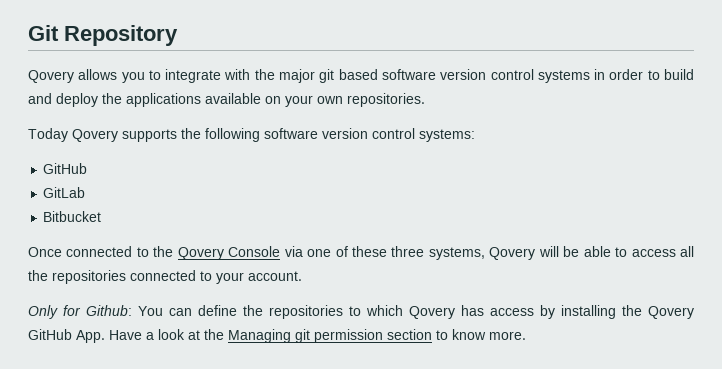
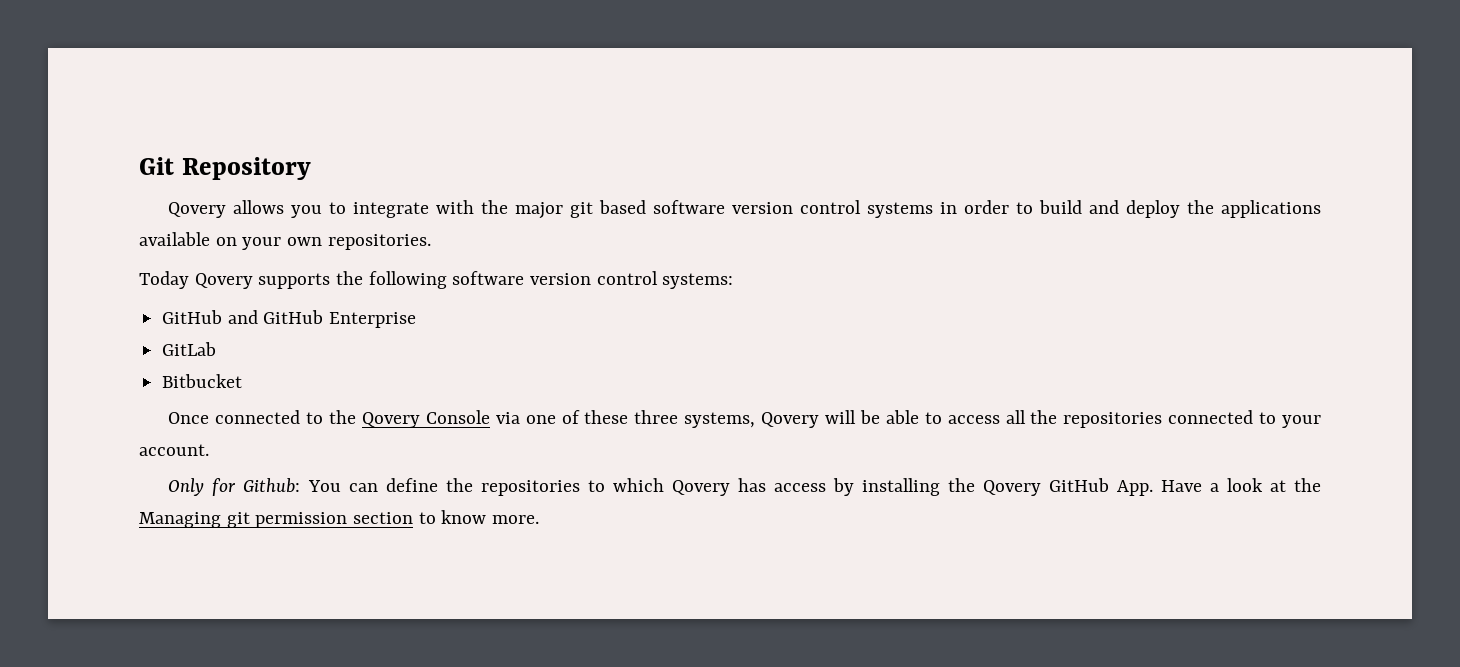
  Today Qovery supports the following software version control systems:
- GitHub
+ GitHub and GitHub Enterprise

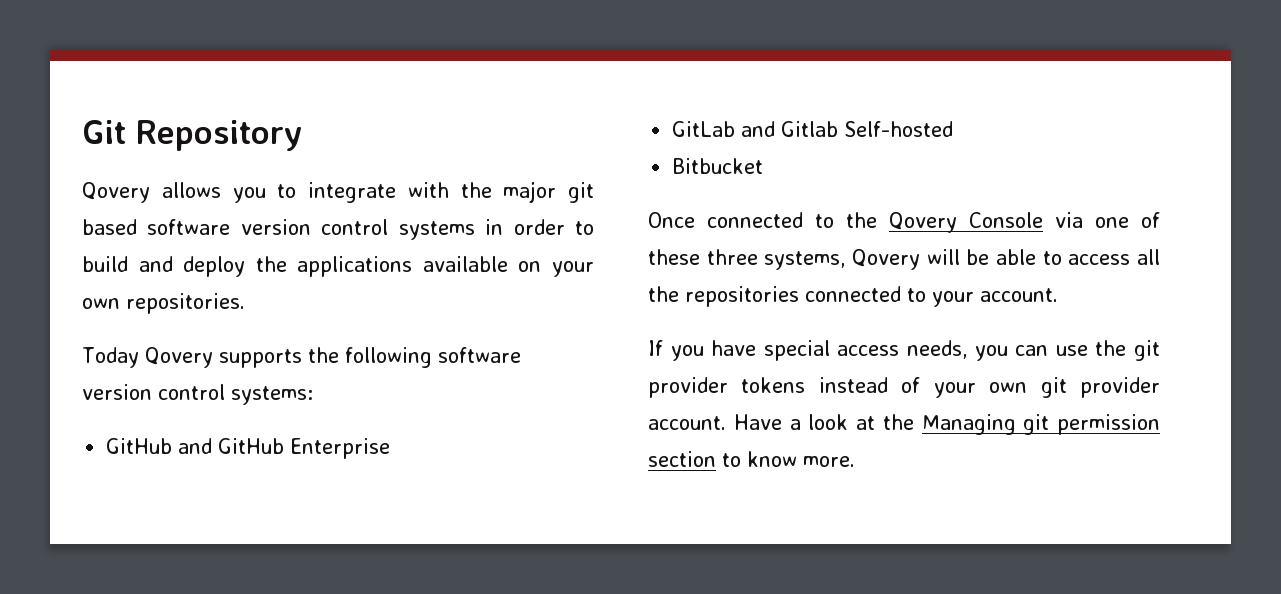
- GitLab
+ GitLab and Gitlab Self-hosted
- Only for Github: You can define the repositories to which Qovery has access by installing the Qovery GitHub App. Have a look at the Managing git permission section to know more.
+ If you have special access needs, you can use the git provider tokens instead of your own git provider account. Have a look at the Managing git permission section to know more.

